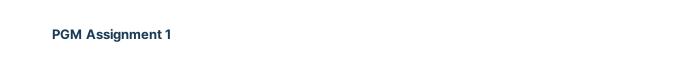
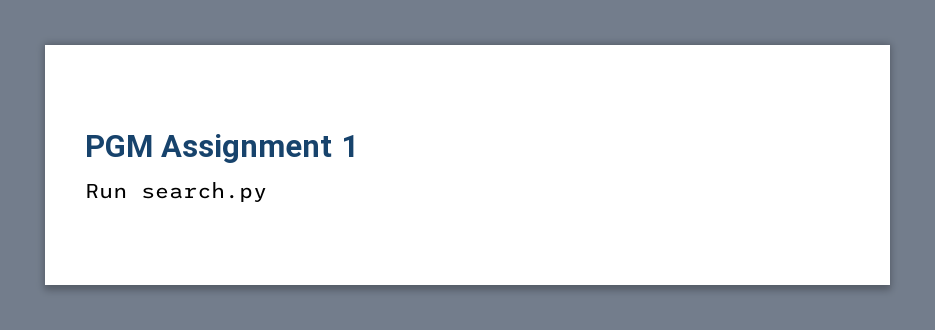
+ Run search.py

